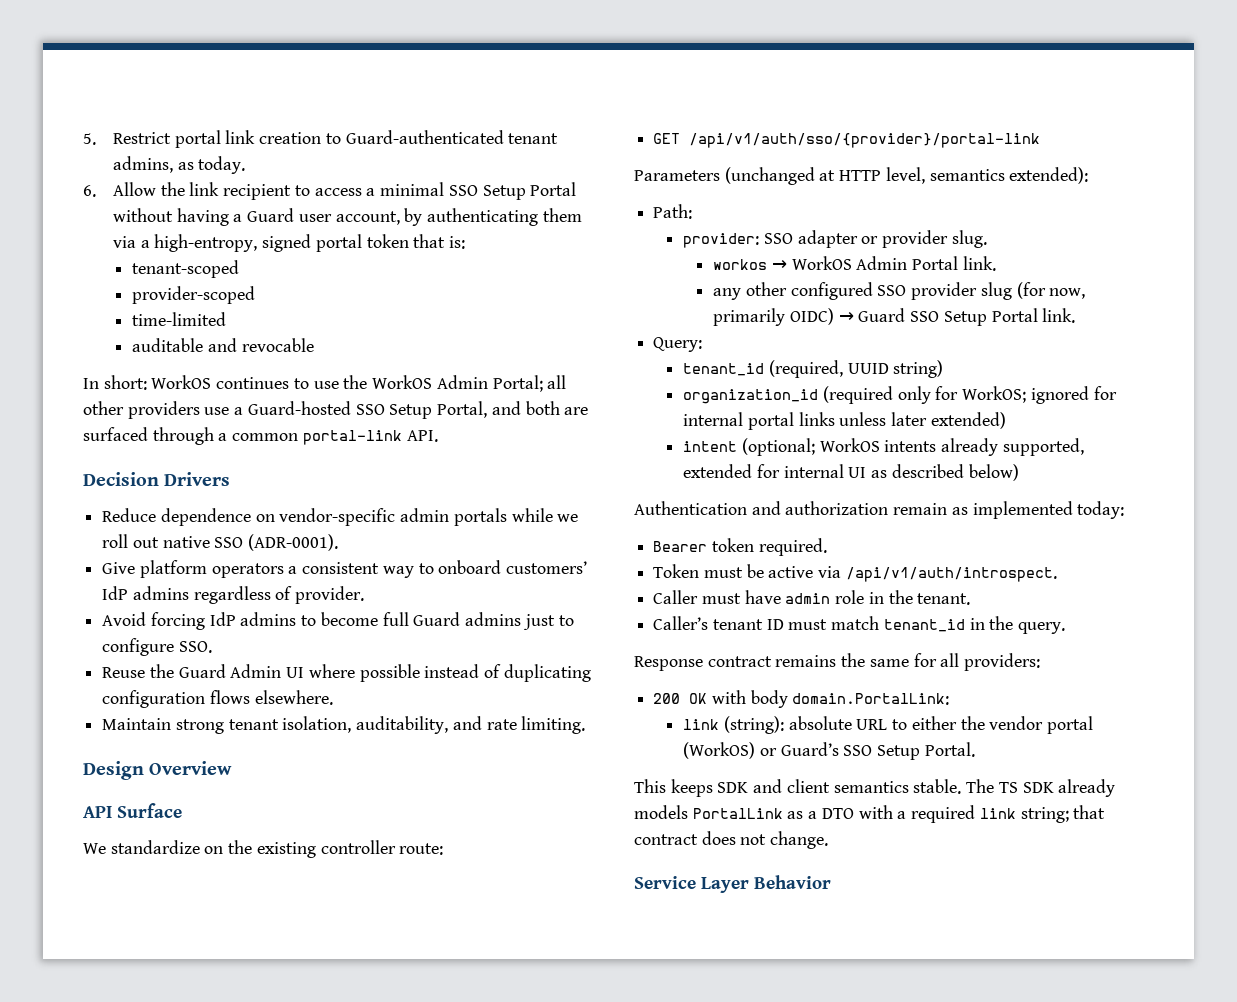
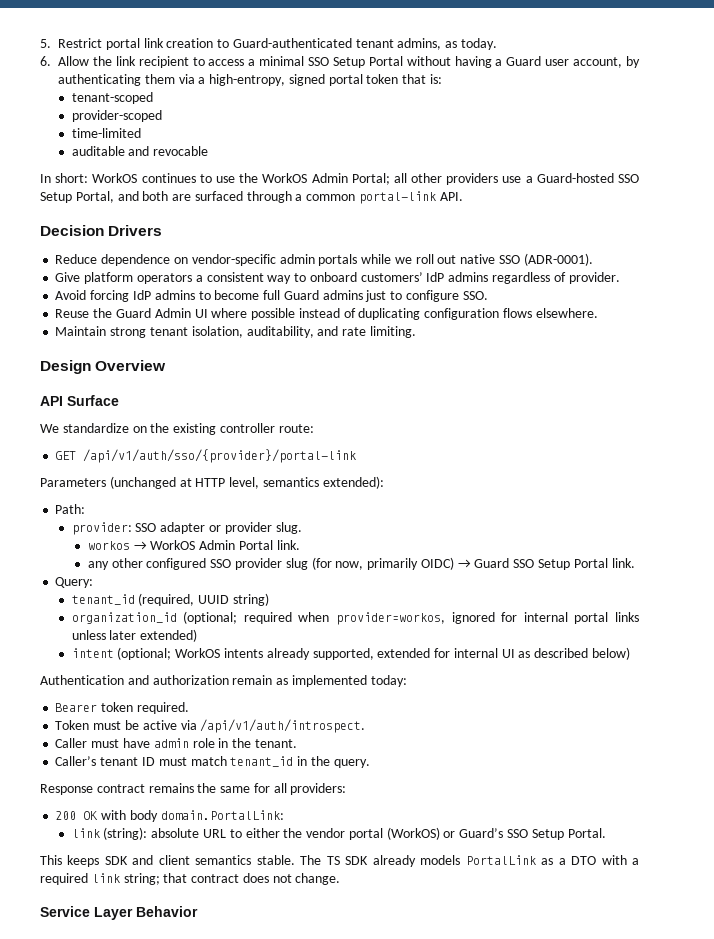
- organization_id (required only for WorkOS; ignored for internal portal links unless later extended)
+ organization_id (optional; required when provider=workos, ignored for internal portal links unless later extended)

